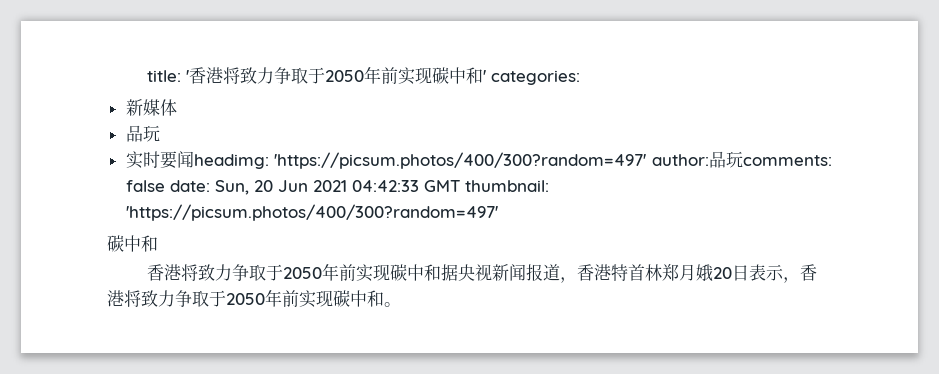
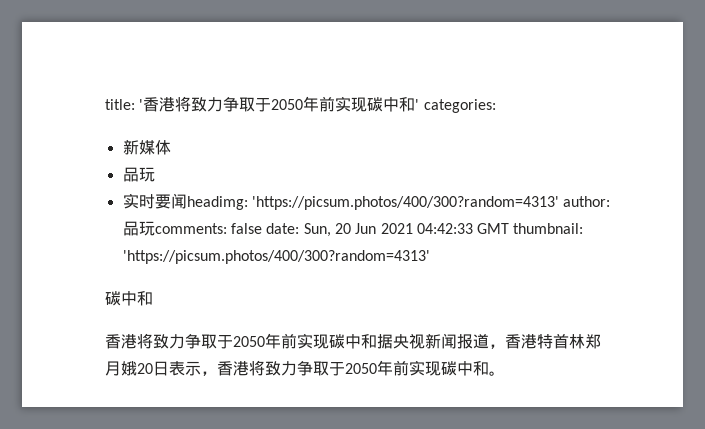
- 实时要闻headimg: 'https://picsum.photos/400/300?random=497' author:品玩comments: false date: Sun, 20 Jun 2021 04:42:33 GMT thumbnail: 'https://picsum.photos/400/300?random=497'
+ 实时要闻headimg: 'https://picsum.photos/400/300?random=4313' author:品玩comments: false date: Sun, 20 Jun 2021 04:42:33 GMT thumbnail: 'https://picsum.photos/400/300?random=4313'

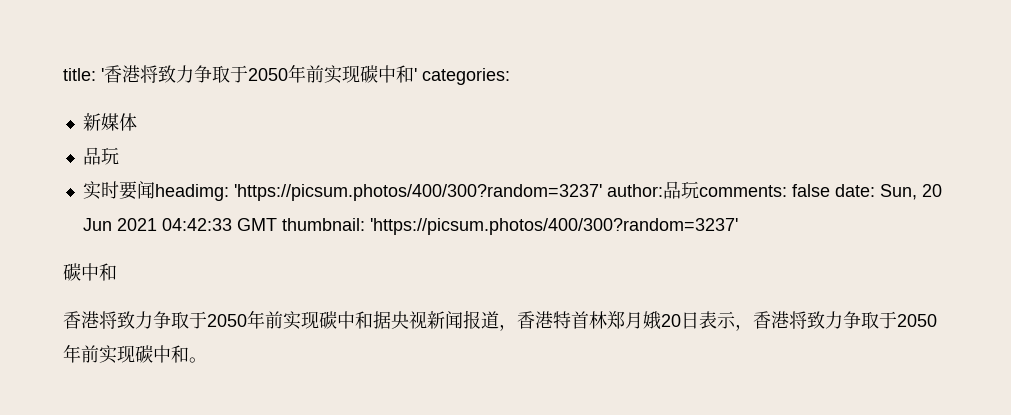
- 实时要闻headimg: 'https://picsum.photos/400/300?random=4313' author:品玩comments: false date: Sun, 20 Jun 2021 04:42:33 GMT thumbnail: 'https://picsum.photos/400/300?random=4313'
+ 实时要闻headimg: 'https://picsum.photos/400/300?random=3237' author:品玩comments: false date: Sun, 20 Jun 2021 04:42:33 GMT thumbnail: 'https://picsum.photos/400/300?random=3237'

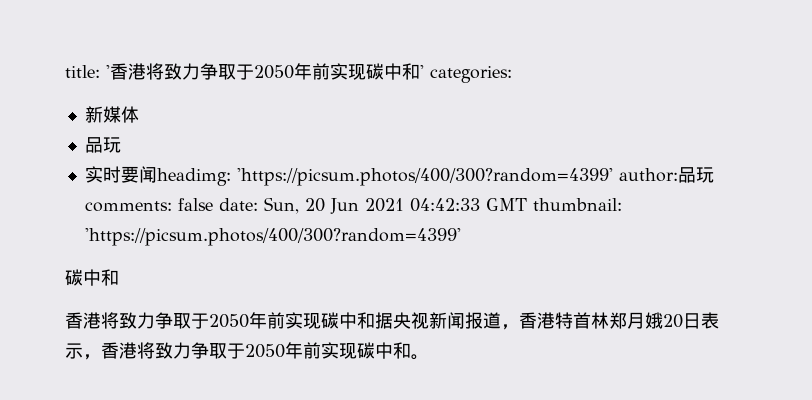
- 实时要闻headimg: 'https://picsum.photos/400/300?random=3237' author:品玩comments: false date: Sun, 20 Jun 2021 04:42:33 GMT thumbnail: 'https://picsum.photos/400/300?random=3237'
+ 实时要闻headimg: 'https://picsum.photos/400/300?random=4399' author:品玩comments: false date: Sun, 20 Jun 2021 04:42:33 GMT thumbnail: 'https://picsum.photos/400/300?random=4399'

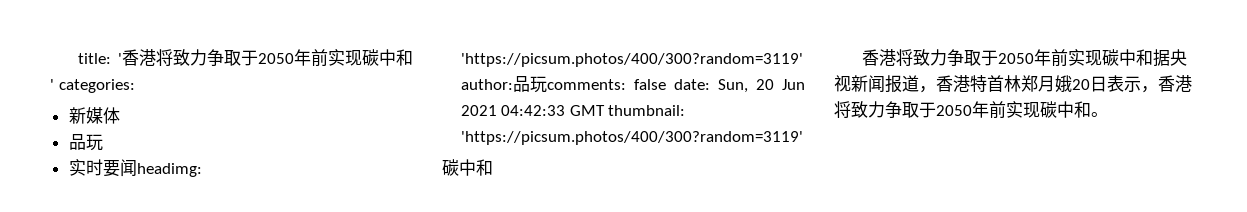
- 实时要闻headimg: 'https://picsum.photos/400/300?random=4399' author:品玩comments: false date: Sun, 20 Jun 2021 04:42:33 GMT thumbnail: 'https://picsum.photos/400/300?random=4399'
+ 实时要闻headimg: 'https://picsum.photos/400/300?random=3119' author:品玩comments: false date: Sun, 20 Jun 2021 04:42:33 GMT thumbnail: 'https://picsum.photos/400/300?random=3119'

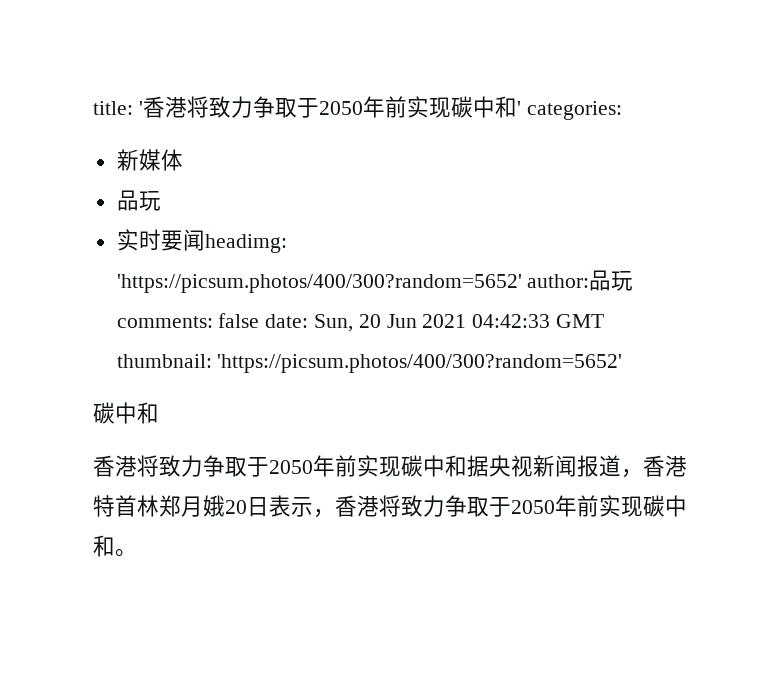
- 实时要闻headimg: 'https://picsum.photos/400/300?random=3119' author:品玩comments: false date: Sun, 20 Jun 2021 04:42:33 GMT thumbnail: 'https://picsum.photos/400/300?random=3119'
+ 实时要闻headimg: 'https://picsum.photos/400/300?random=5652' author:品玩comments: false date: Sun, 20 Jun 2021 04:42:33 GMT thumbnail: 'https://picsum.photos/400/300?random=5652'

